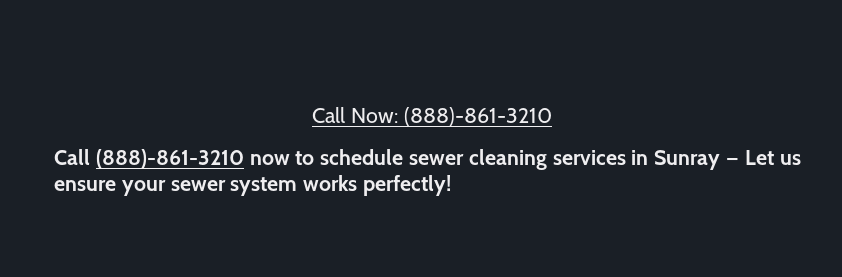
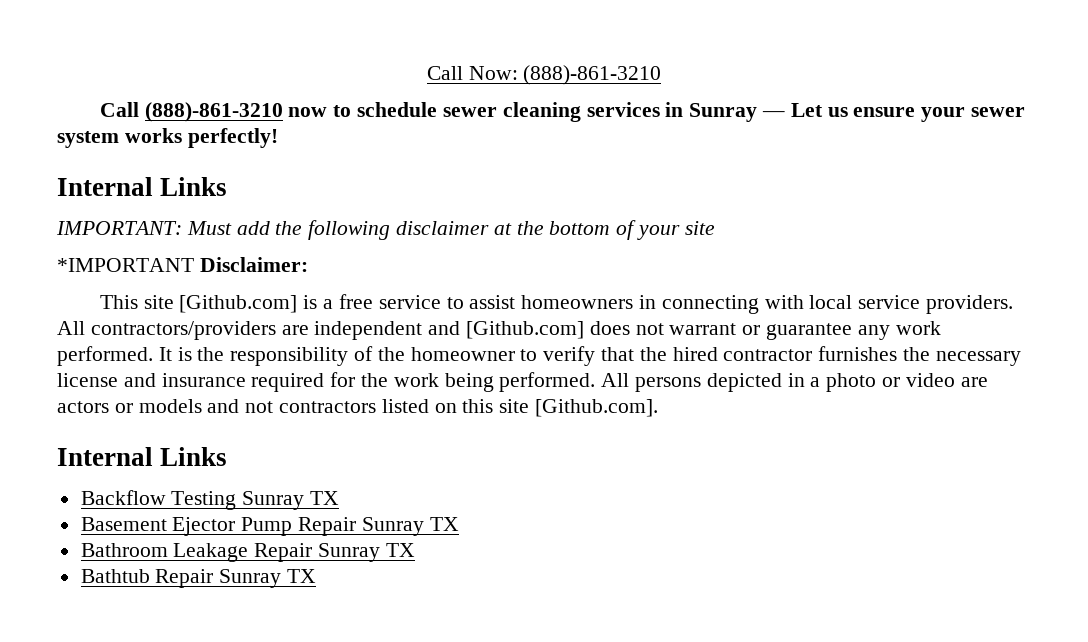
  Call (888)-861-3210 now to schedule sewer cleaning services in Sunray — Let us ensure your sewer system works perfectly!
+ Internal Links
+ IMPORTANT: Must add the following disclaimer at the bottom of your site
+ *IMPORTANT Disclaimer:
+ This site [Github.com] is a free service to assist homeowners in connecting with local service providers. All contractors/providers are independent and [Github.com] does not warrant or guarantee any work performed. It is the responsibility of the homeowner to verify that the hired contractor furnishes the necessary license and insurance required for the work being performed. All persons depicted in a photo or video are actors or models and not contractors listed on this site [Github.com].
+ Internal Links
+ Backflow Testing Sunray TX
+ Basement Ejector Pump Repair Sunray TX
+ Bathroom Leakage Repair Sunray TX
+ Bathtub Repair Sunray TX

